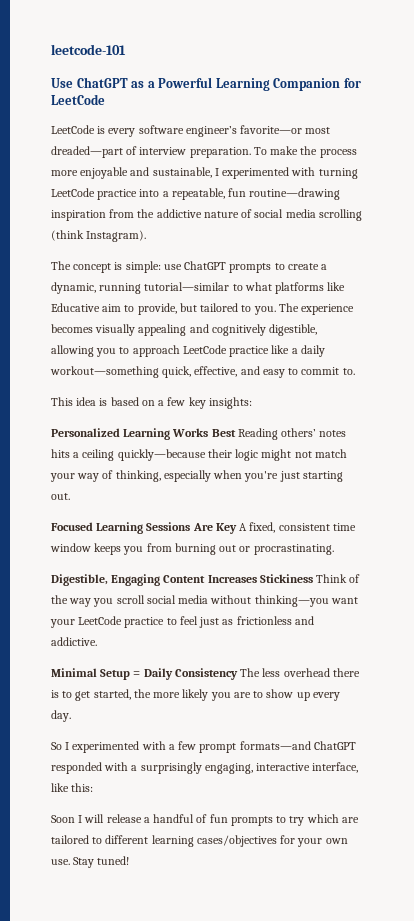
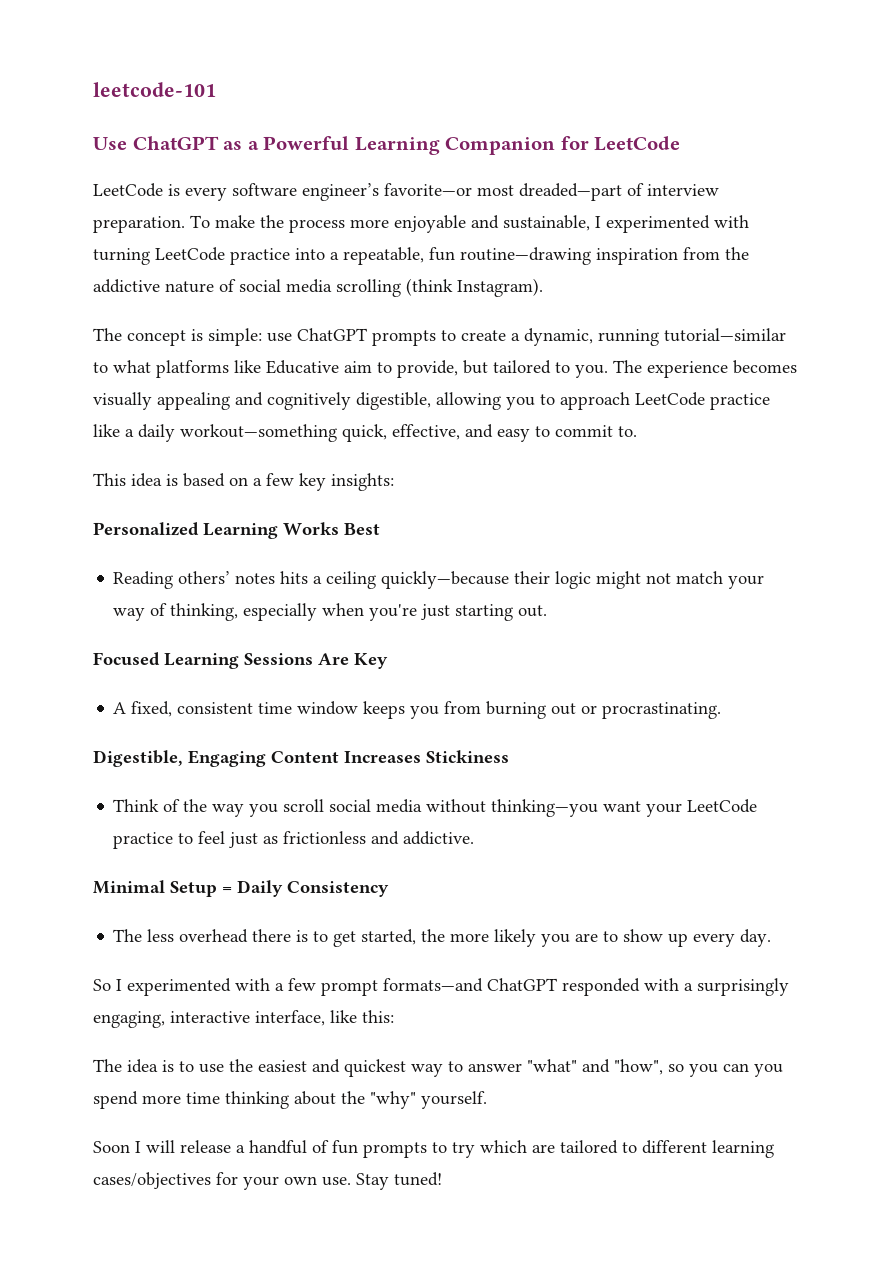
- Personalized Learning Works Best Reading others’ notes hits a ceiling quickly—because their logic might not match your way of thinking, especially when you're just starting out.
+ Personalized Learning Works Best
+ Reading others’ notes hits a ceiling quickly—because their logic might not match your way of thinking, especially when you're just starting out.
- Focused Learning Sessions Are Key A fixed, consistent time window keeps you from burning out or procrastinating.
+ Focused Learning Sessions Are Key
+ A fixed, consistent time window keeps you from burning out or procrastinating.
- Digestible, Engaging Content Increases Stickiness Think of the way you scroll social media without thinking—you want your LeetCode practice to feel just as frictionless and addictive.
+ Digestible, Engaging Content Increases Stickiness
+ Think of the way you scroll social media without thinking—you want your LeetCode practice to feel just as frictionless and addictive.
- Minimal Setup = Daily Consistency The less overhead there is to get started, the more likely you are to show up every day.
+ Minimal Setup = Daily Consistency
+ The less overhead there is to get started, the more likely you are to show up every day.
+ The idea is to use the easiest and quickest way to answer "what" and "how", so you can you spend more time thinking about the "why" yourself.

